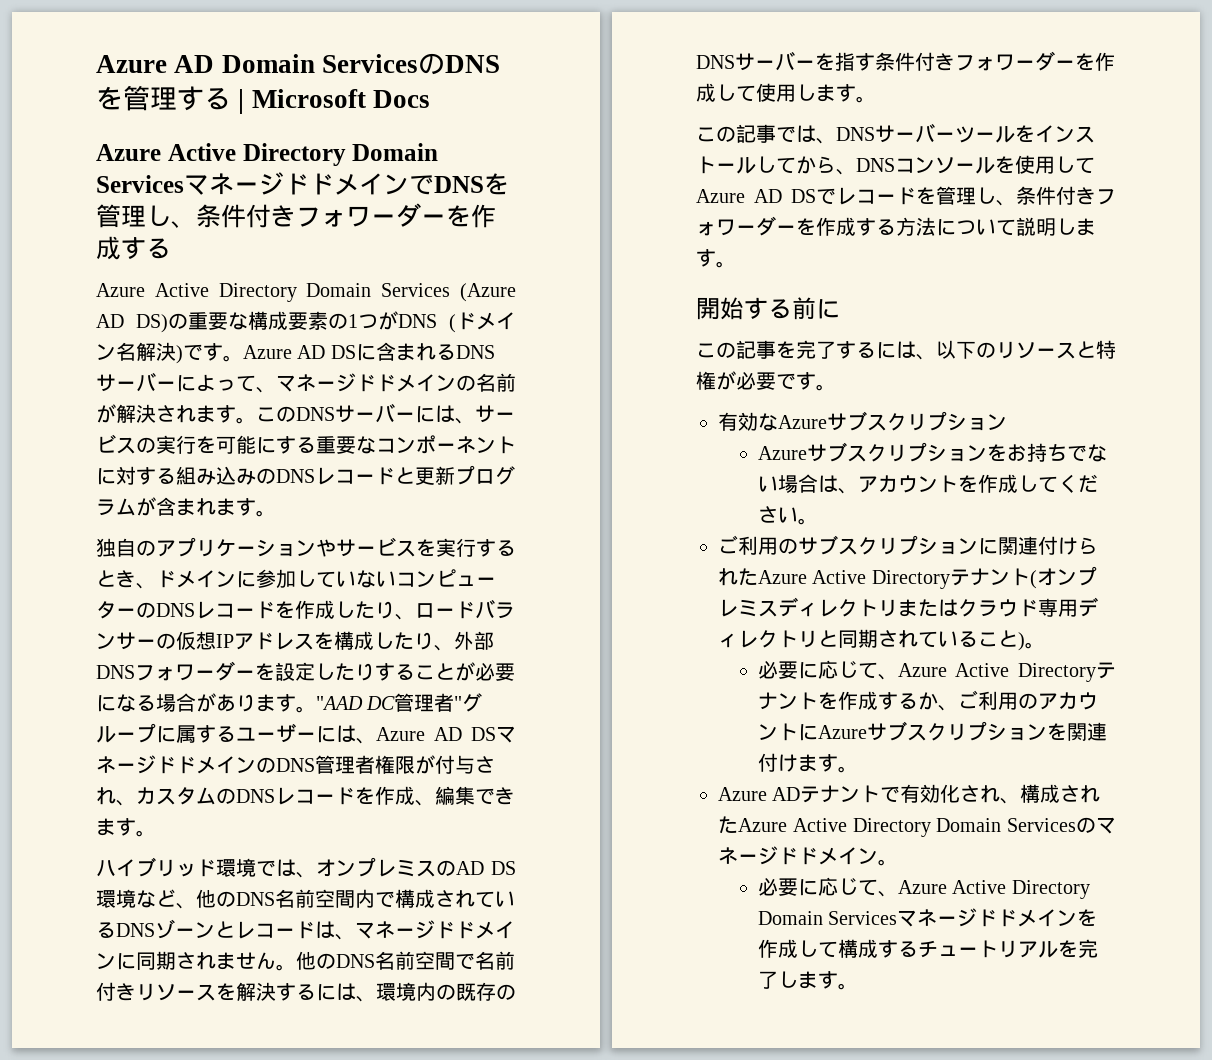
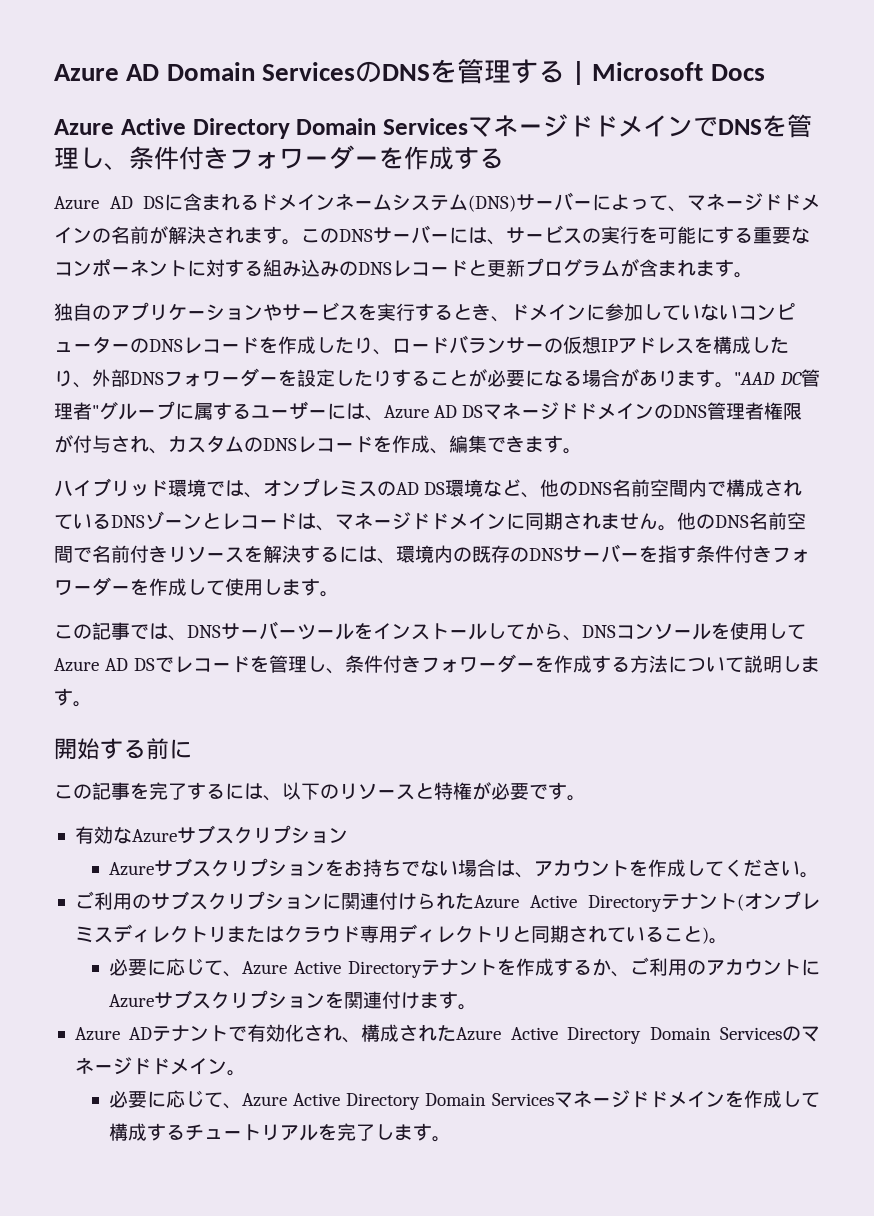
- Azure Active Directory Domain Services (Azure AD DS)の重要な構成要素の1つがDNS (ドメイン名解決)です。Azure AD DSに含まれるDNSサーバーによって、マネージドドメインの名前が解決されます。
+ Azure AD DSに含まれるドメインネームシステム(DNS)サーバーによって、マネージドドメインの名前が解決されます。

